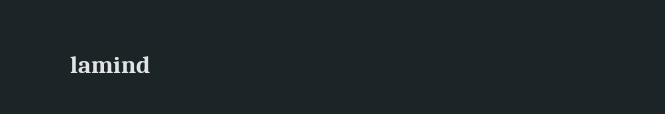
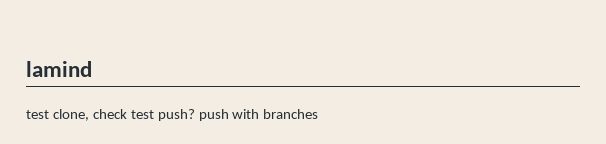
+ test clone, check test push? push with branches

